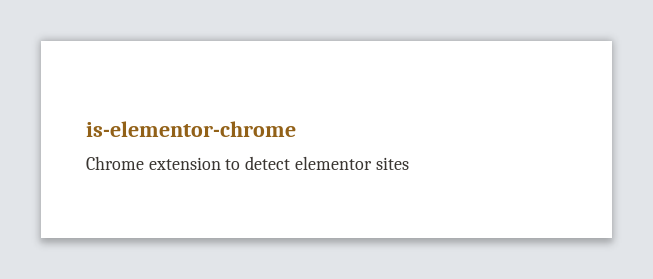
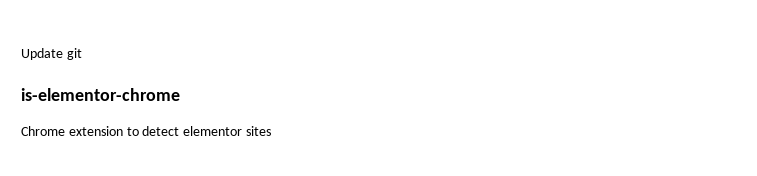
+ Update git

